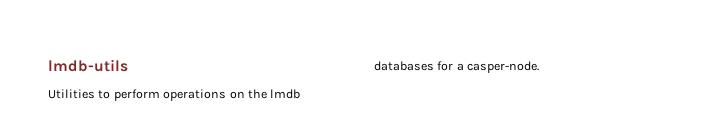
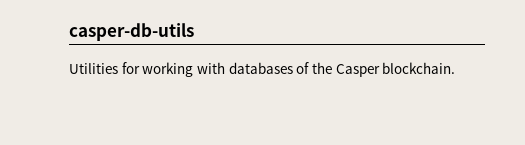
- lmdb-utils
+ casper-db-utils
- Utilities to perform operations on the lmdb databases for a casper-node.
+ Utilities for working with databases of the Casper blockchain.

